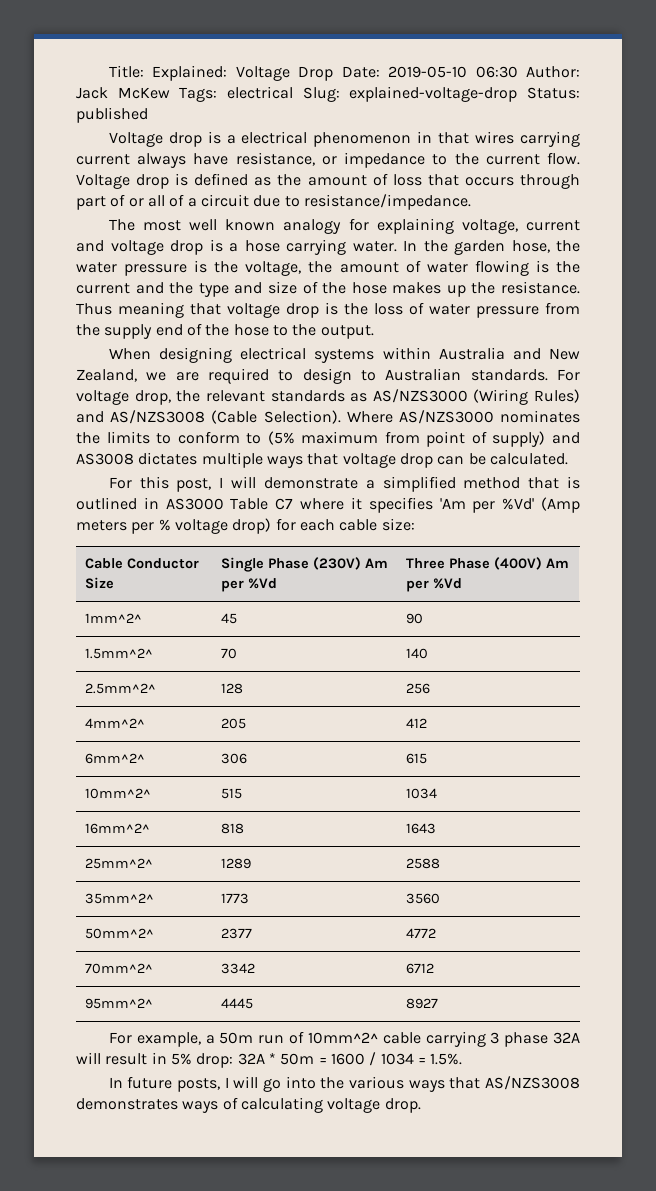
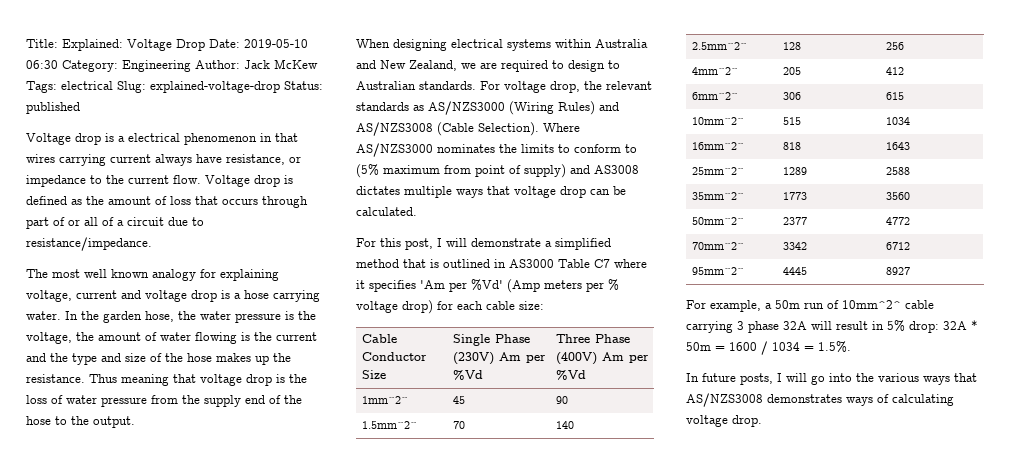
- Title: Explained: Voltage Drop Date: 2019-05-10 06:30 Author: Jack McKew Tags: electrical Slug: explained-voltage-drop Status: published
+ Title: Explained: Voltage Drop Date: 2019-05-10 06:30 Category: Engineering Author: Jack McKew Tags: electrical Slug: explained-voltage-drop Status: published

